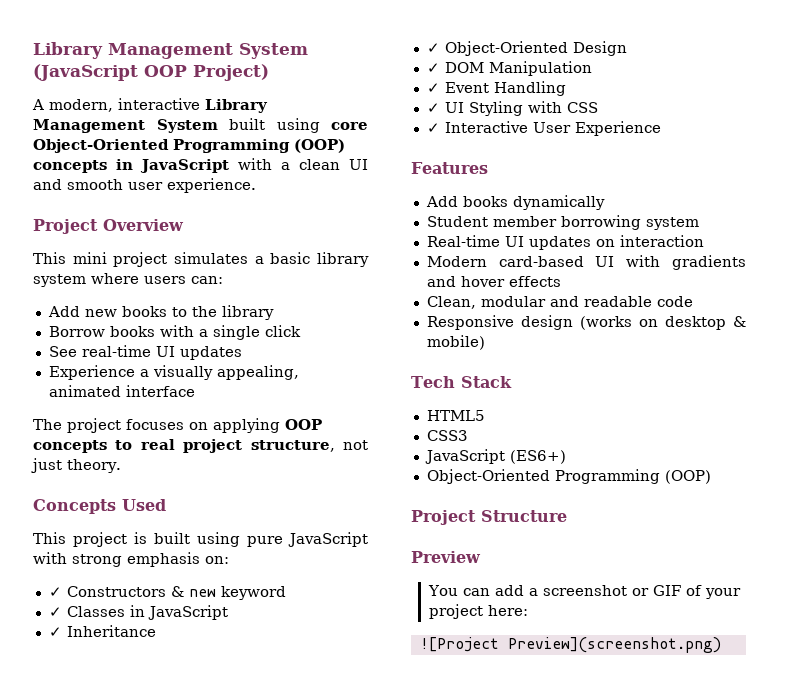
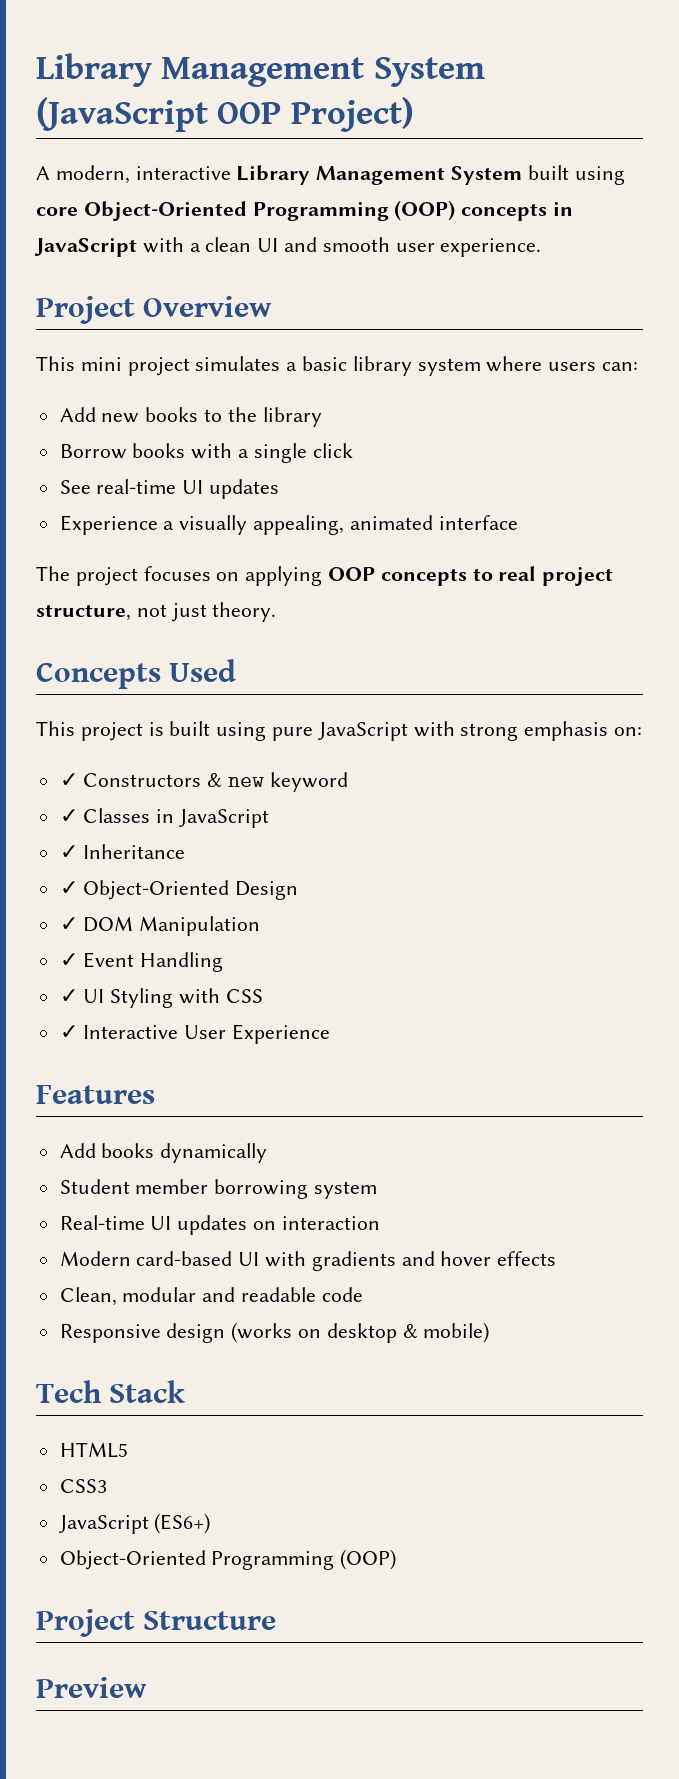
- You can add a screenshot or GIF of your project here:
- ![Project Preview](screenshot.png)

